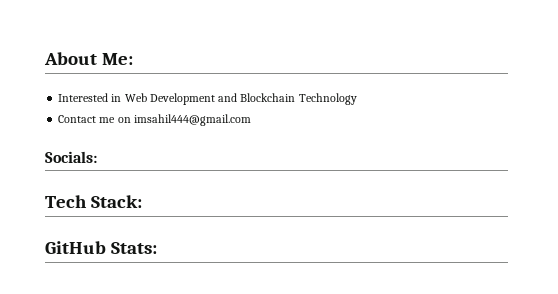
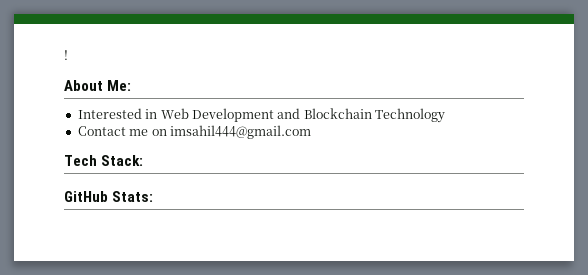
+ !
- Socials:

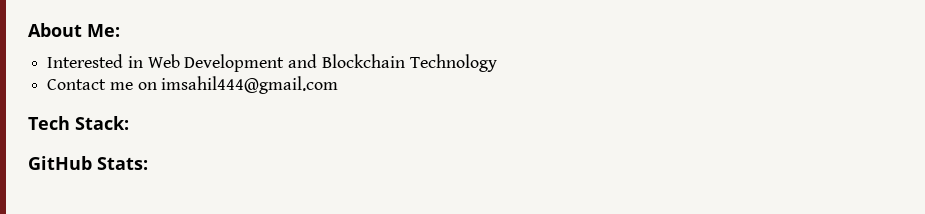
- !

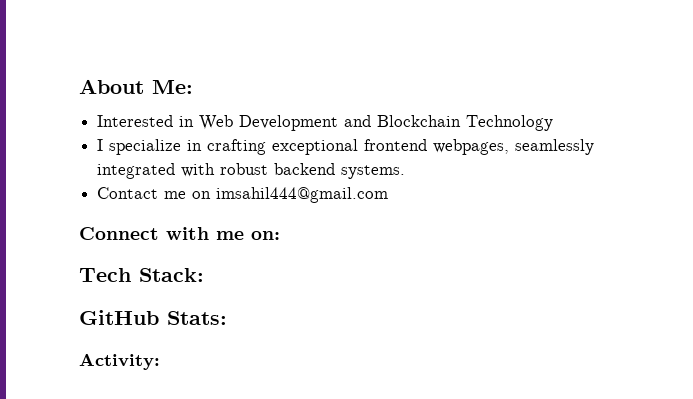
+ I specialize in crafting exceptional frontend webpages, seamlessly integrated with robust backend systems.
+ Connect with me on:
+ Activity:

